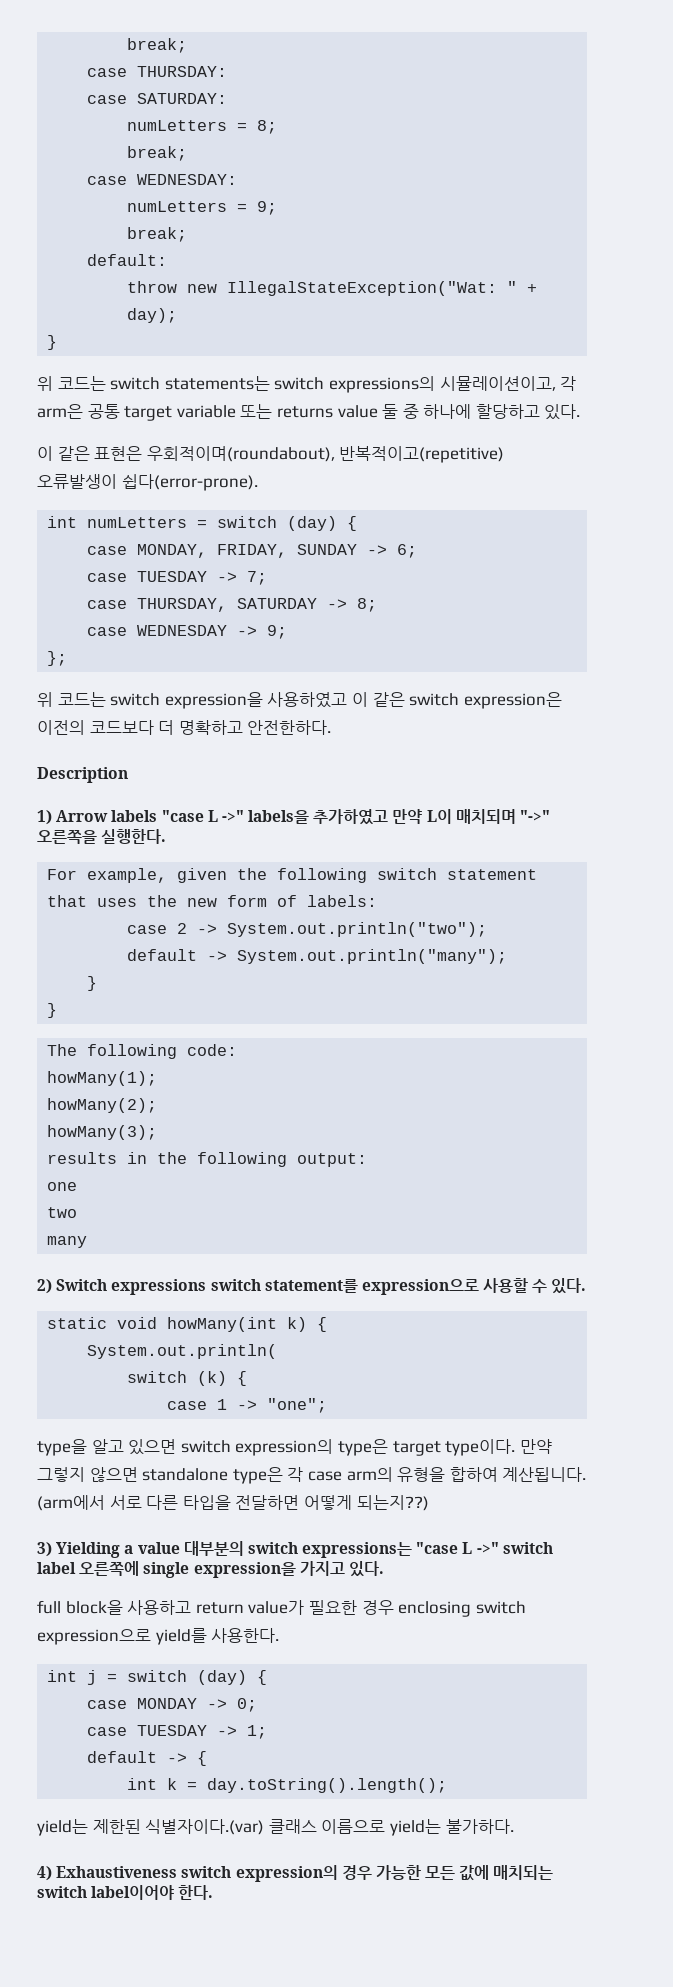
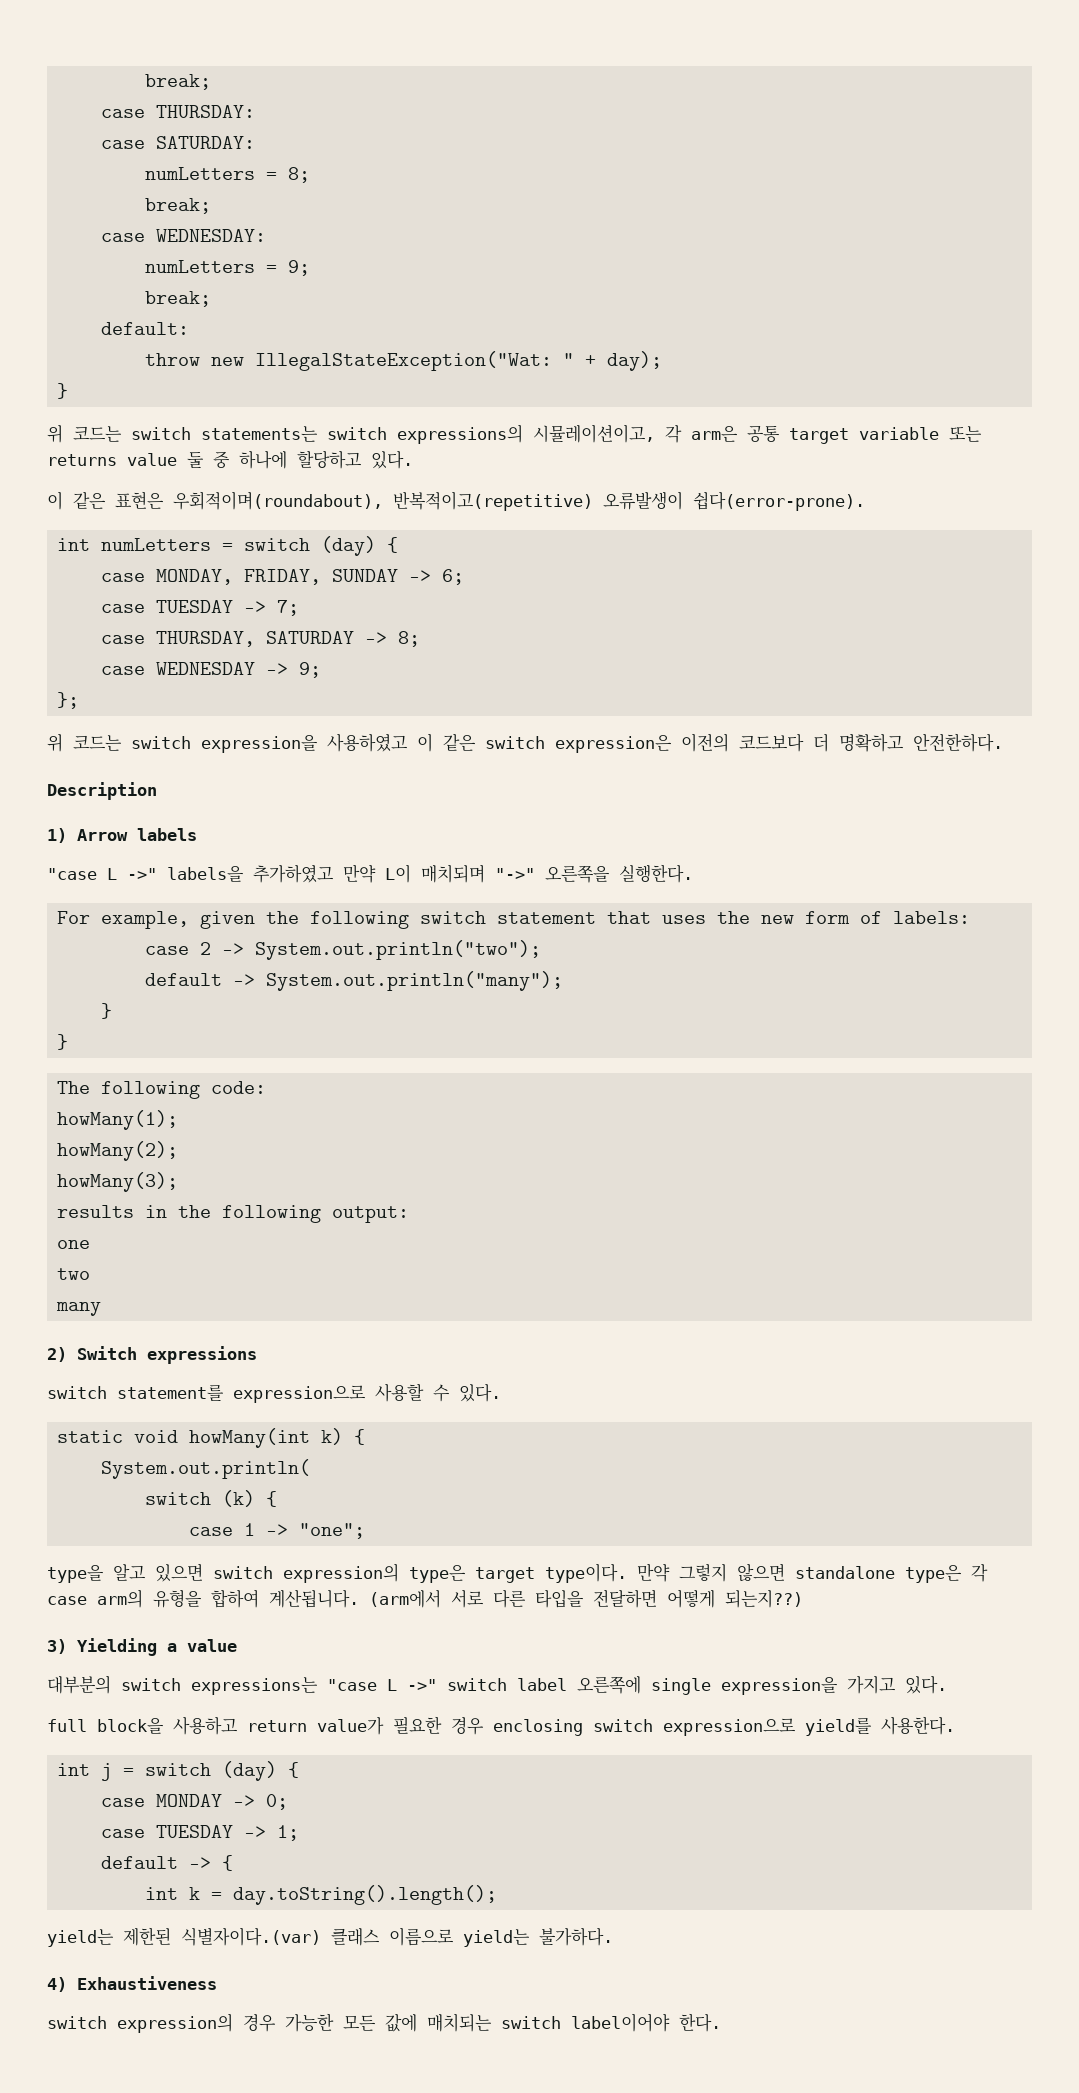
- 1) Arrow labels "case L ->" labels을 추가하였고 만약 L이 매치되며 "->" 오른쪽을 실행한다.
+ 1) Arrow labels
+ "case L ->" labels을 추가하였고 만약 L이 매치되며 "->" 오른쪽을 실행한다.
- 2) Switch expressions switch statement를 expression으로 사용할 수 있다.
+ 2) Switch expressions
+ switch statement를 expression으로 사용할 수 있다.
- 3) Yielding a value 대부분의 switch expressions는 "case L ->" switch label 오른쪽에 single expression을 가지고 있다.
+ 3) Yielding a value
+ 대부분의 switch expressions는 "case L ->" switch label 오른쪽에 single expression을 가지고 있다.
- 4) Exhaustiveness switch expression의 경우 가능한 모든 값에 매치되는 switch label이어야 한다.
+ 4) Exhaustiveness
+ switch expression의 경우 가능한 모든 값에 매치되는 switch label이어야 한다.

